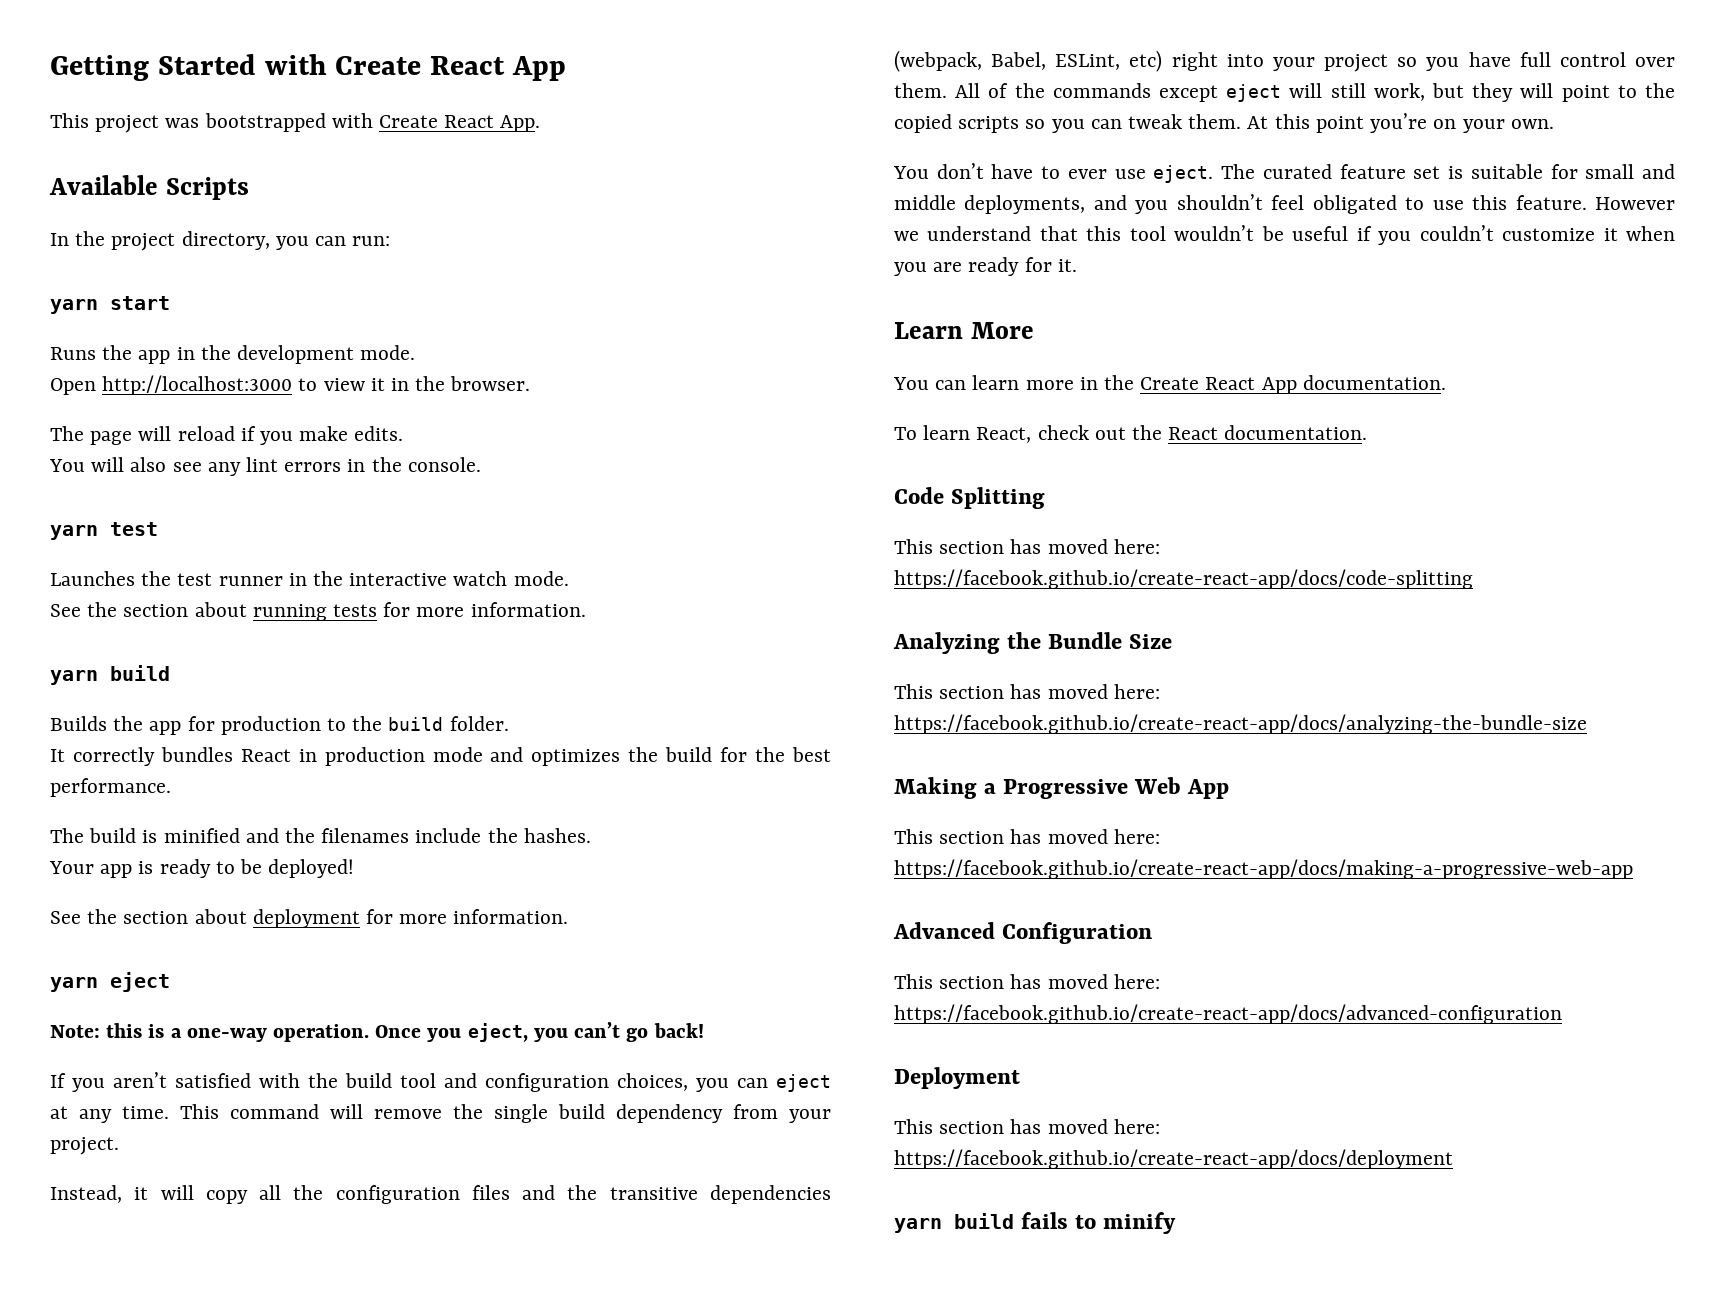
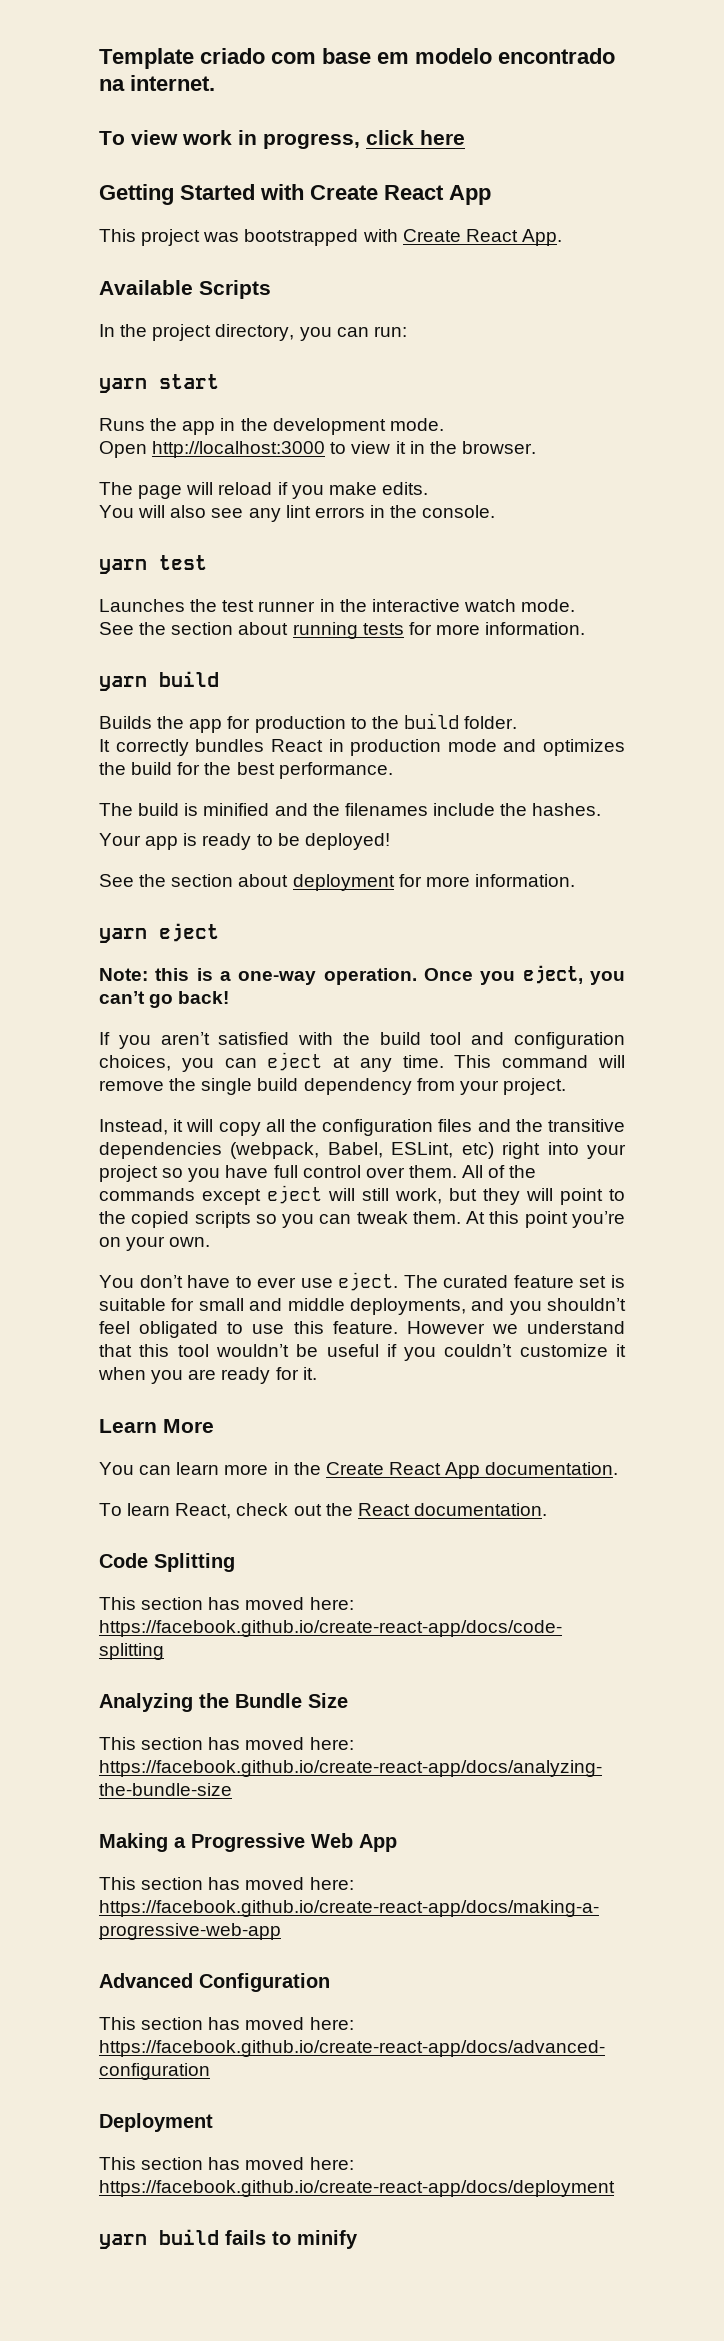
+ Template criado com base em modelo encontrado na internet.
+ To view work in progress, click here

